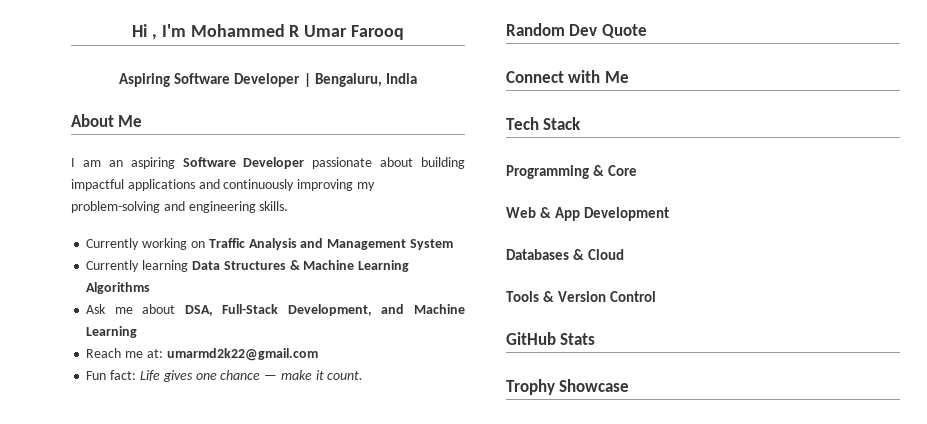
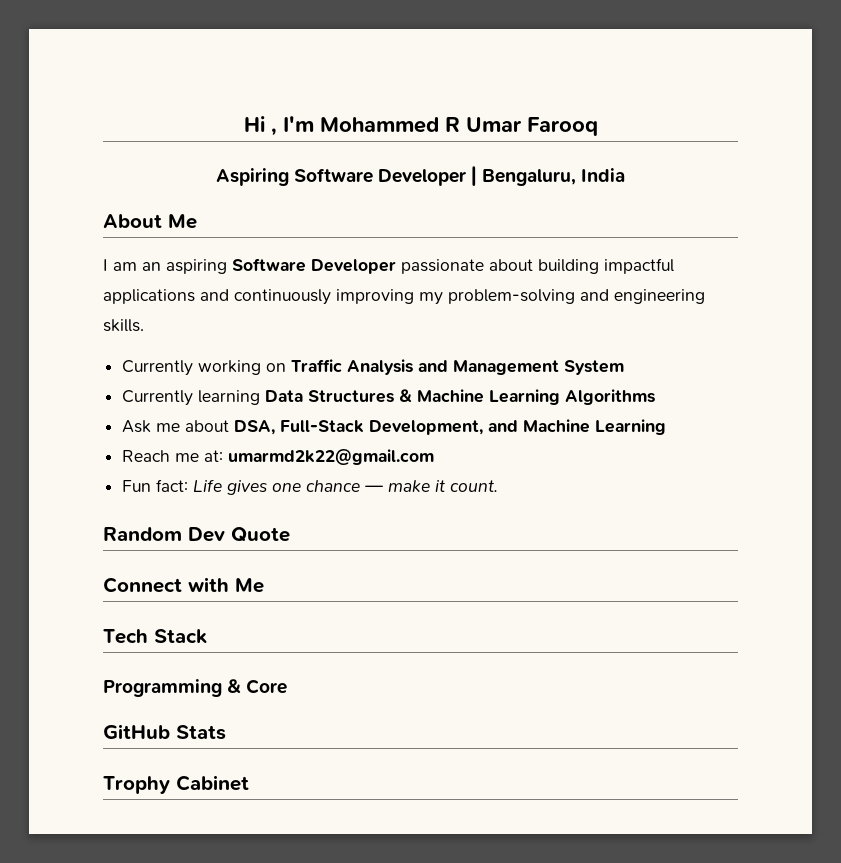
- Web & App Development
- Databases & Cloud
- Tools & Version Control
- Trophy Showcase
+ Trophy Cabinet

